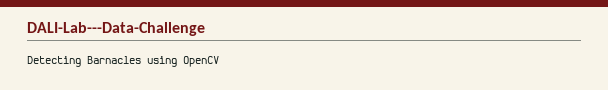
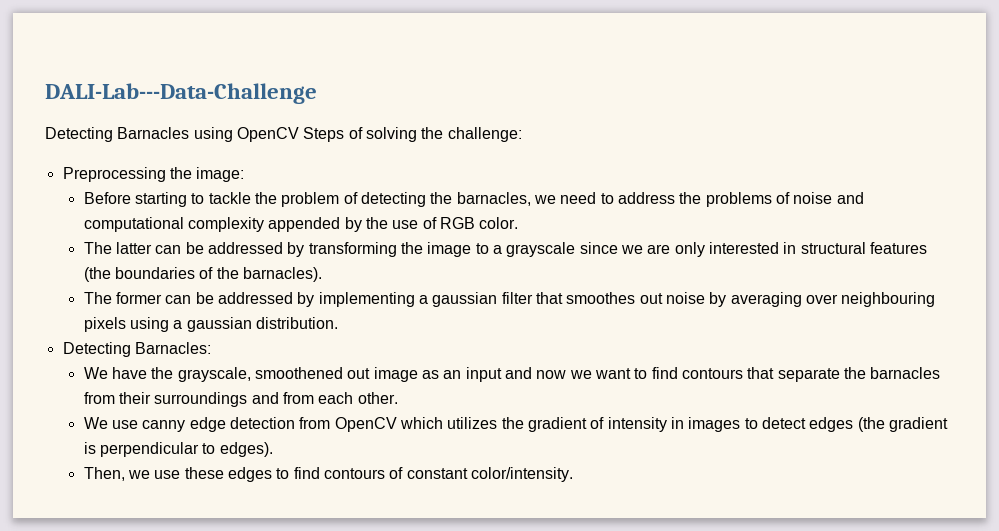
- Detecting Barnacles using OpenCV
+ Detecting Barnacles using OpenCV Steps of solving the challenge:
+ Preprocessing the image:
+ Before starting to tackle the problem of detecting the barnacles, we need to address the problems of noise and computational complexity appended by the use of RGB color.
+ The latter can be addressed by transforming the image to a grayscale since we are only interested in structural features (the boundaries of the barnacles).
+ The former can be addressed by implementing a gaussian filter that smoothes out noise by averaging over neighbouring pixels using a gaussian distribution.
+ Detecting Barnacles:
+ We have the grayscale, smoothened out image as an input and now we want to find contours that separate the barnacles from their surroundings and from each other.
+ We use canny edge detection from OpenCV which utilizes the gradient of intensity in images to detect edges (the gradient is perpendicular to edges).
+ Then, we use these edges to find contours of constant color/intensity.

